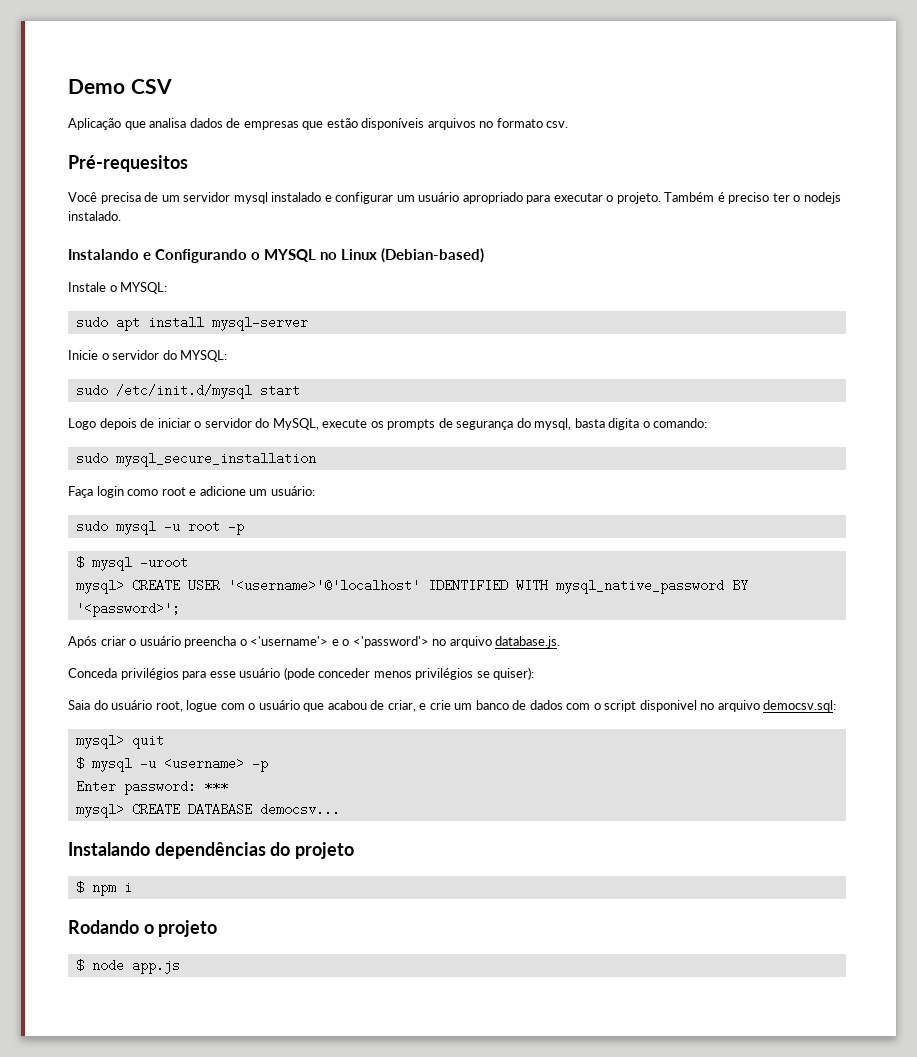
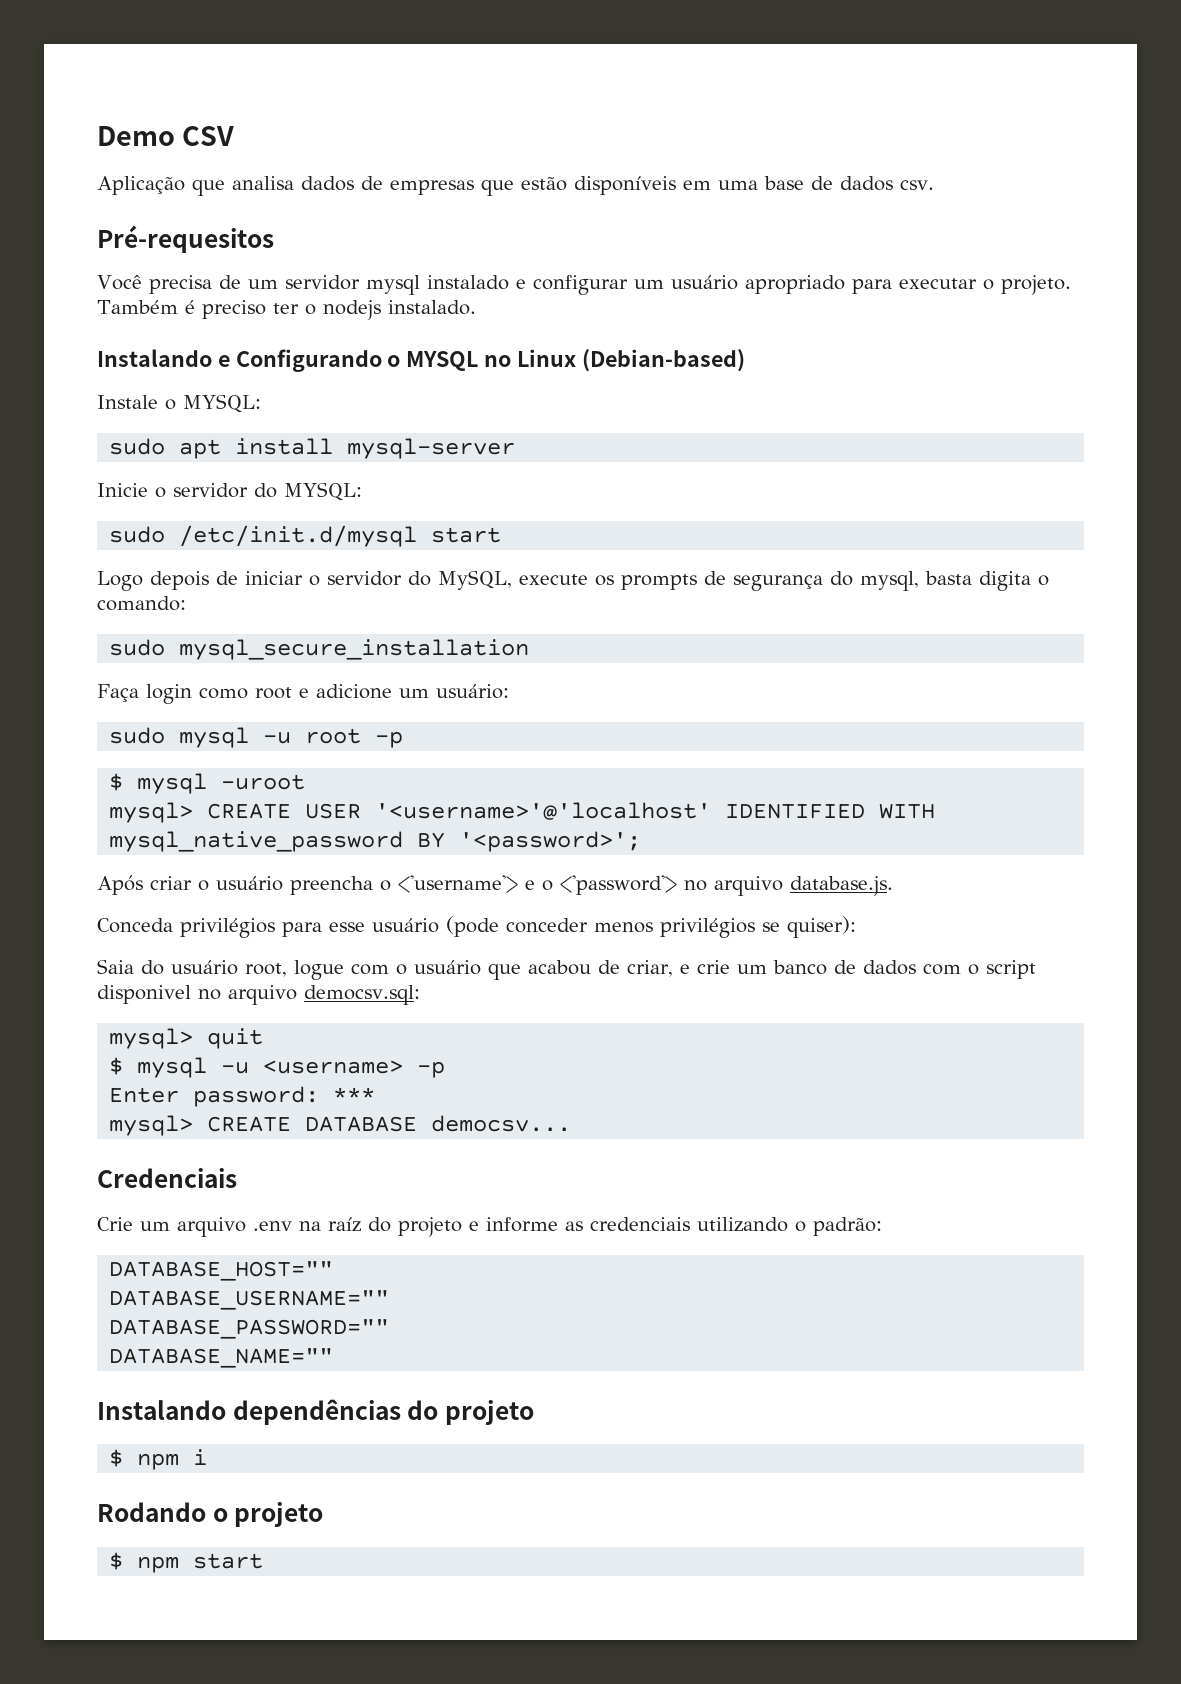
- Aplicação que analisa dados de empresas que estão disponíveis arquivos no formato csv.
+ Aplicação que analisa dados de empresas que estão disponíveis em uma base de dados csv.
+ Credenciais
+ Crie um arquivo .env na raíz do projeto e informe as credenciais utilizando o padrão:
+ DATABASE_HOST=""
+ DATABASE_USERNAME=""
+ DATABASE_PASSWORD=""
+ DATABASE_NAME=""
- $ node app.js
+ $ npm start

